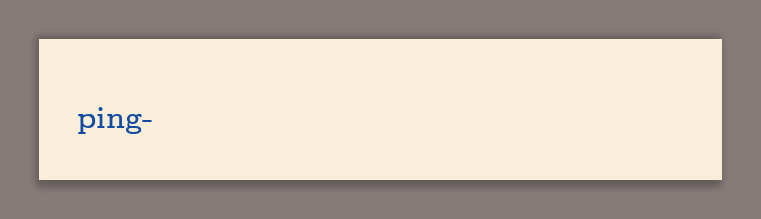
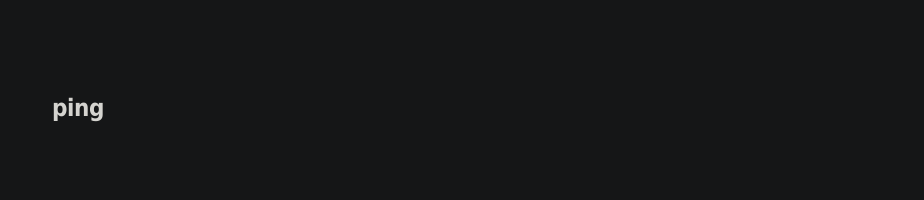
- ping-
+ ping

